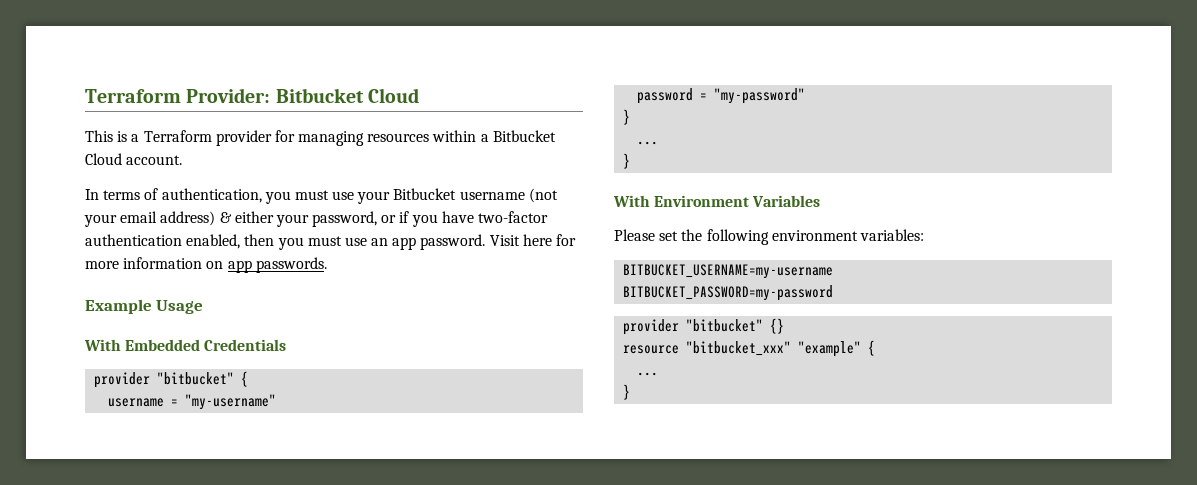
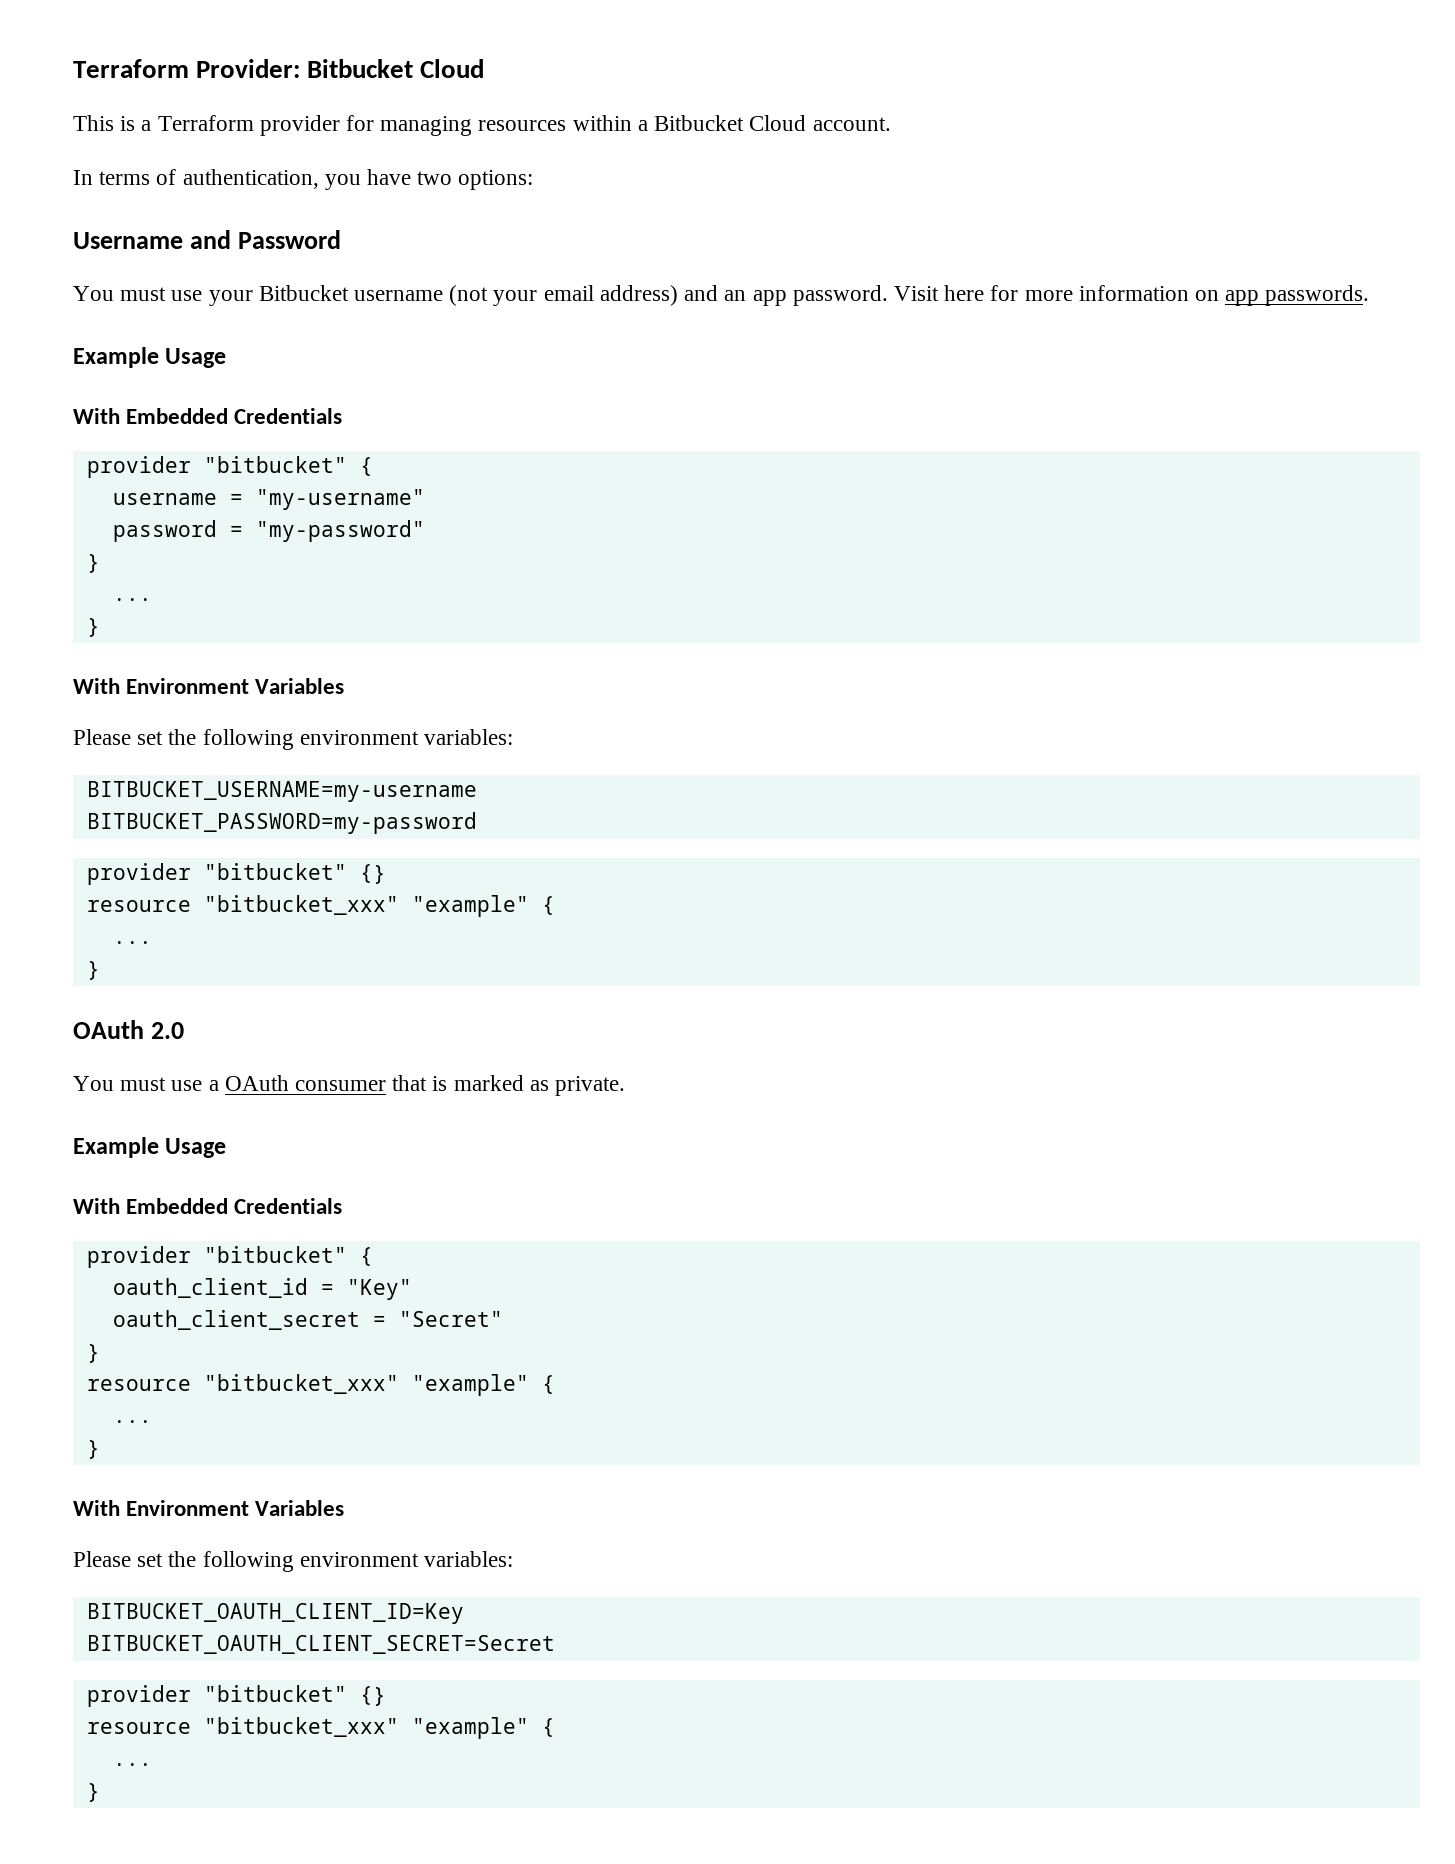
- In terms of authentication, you must use your Bitbucket username (not your email address) & either your password, or if you have two-factor authentication enabled, then you must use an app password.
+ In terms of authentication, you have two options:
+ Username and Password
+ You must use your Bitbucket username (not your email address) and an app password.
+ OAuth 2.0
+ You must use a OAuth consumer that is marked as private.
+ Example Usage
+ With Embedded Credentials
+ provider "bitbucket" {
+ oauth_client_id = "Key"
+ oauth_client_secret = "Secret"
+ }
+ resource "bitbucket_xxx" "example" {
+ ...
+ }
+ With Environment Variables
+ Please set the following environment variables:
+ BITBUCKET_OAUTH_CLIENT_ID=Key
+ BITBUCKET_OAUTH_CLIENT_SECRET=Secret
+ provider "bitbucket" {}
+ resource "bitbucket_xxx" "example" {
+ ...
+ }

